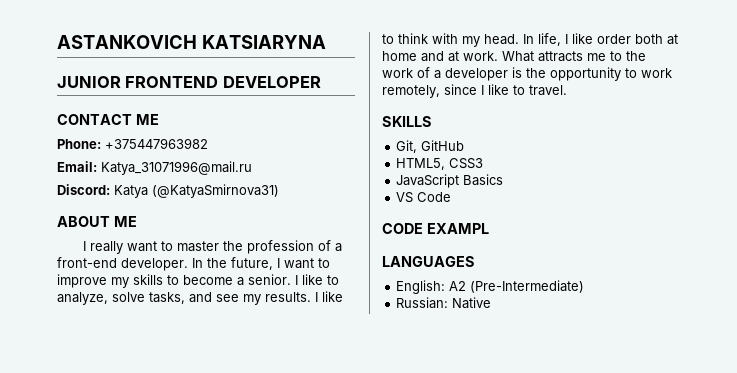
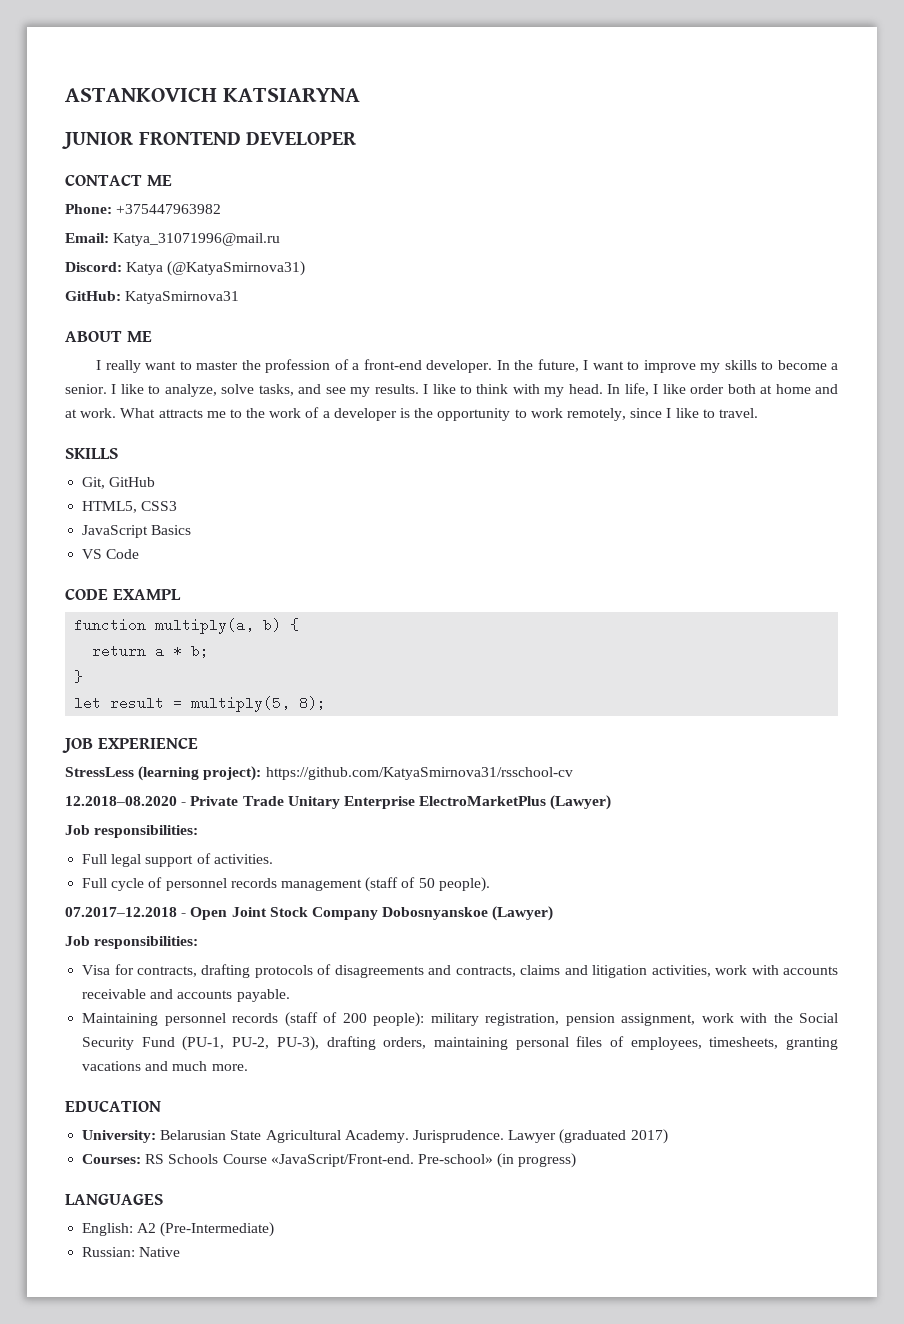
+ GitHub: KatyaSmirnova31
+ function multiply(a, b) {
+ return a * b;
+ }
+ let result = multiply(5, 8);
+ JOB EXPERIENCE
+ StressLess (learning project): https://github.com/KatyaSmirnova31/rsschool-cv
+ 12.2018–08.2020 - Private Trade Unitary Enterprise ElectroMarketPlus (Lawyer)
+ Job responsibilities:
+ Full legal support of activities.
+ Full cycle of personnel records management (staff of 50 people).
+ 07.2017–12.2018 - Open Joint Stock Company Dobosnyanskoe (Lawyer)
+ Job responsibilities:
+ Visa for contracts, drafting protocols of disagreements and contracts, claims and litigation activities, work with accounts receivable and accounts payable.
+ Maintaining personnel records (staff of 200 people): military registration, pension assignment, work with the Social Security Fund (PU-1, PU-2, PU-3), drafting orders, maintaining personal files of employees, timesheets, granting vacations and much more.
+ EDUCATION
+ University: Belarusian State Agricultural Academy. Jurisprudence. Lawyer (graduated 2017)
+ Courses: RS Schools Course «JavaScript/Front-end. Pre-school» (in progress)

